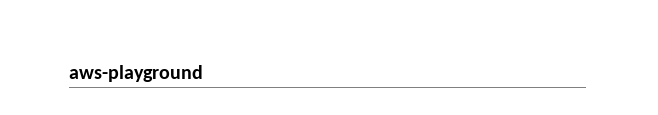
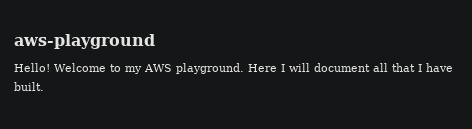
+ Hello! Welcome to my AWS playground. Here I will document all that I have built.

